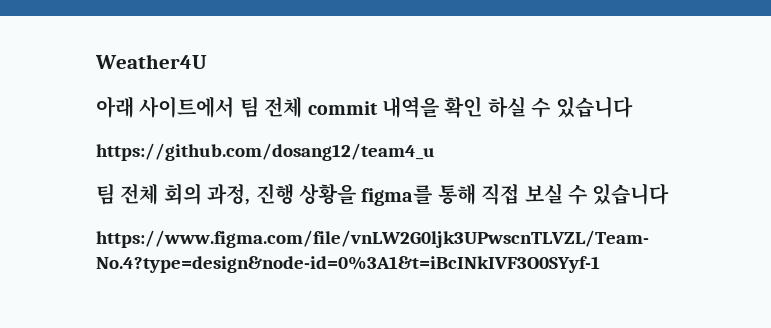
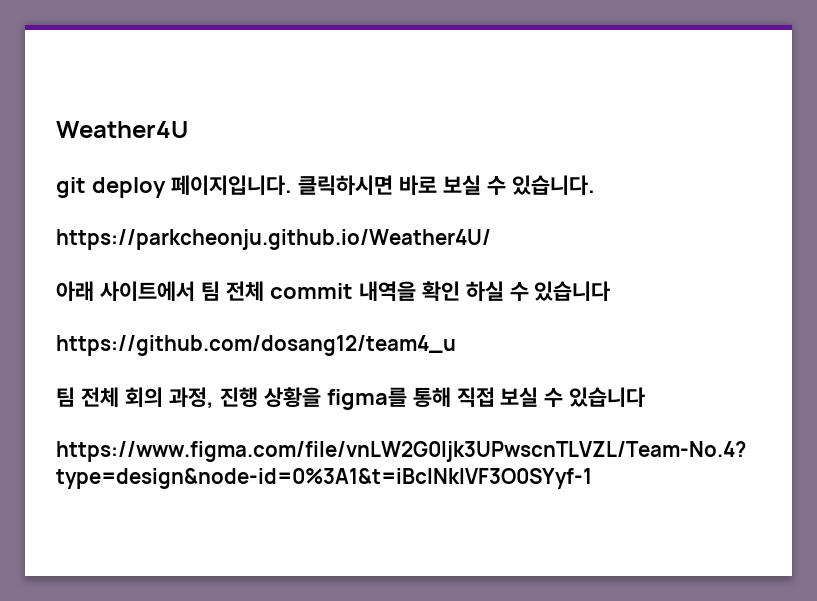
+ git deploy 페이지입니다. 클릭하시면 바로 보실 수 있습니다.
+ https://parkcheonju.github.io/Weather4U/

